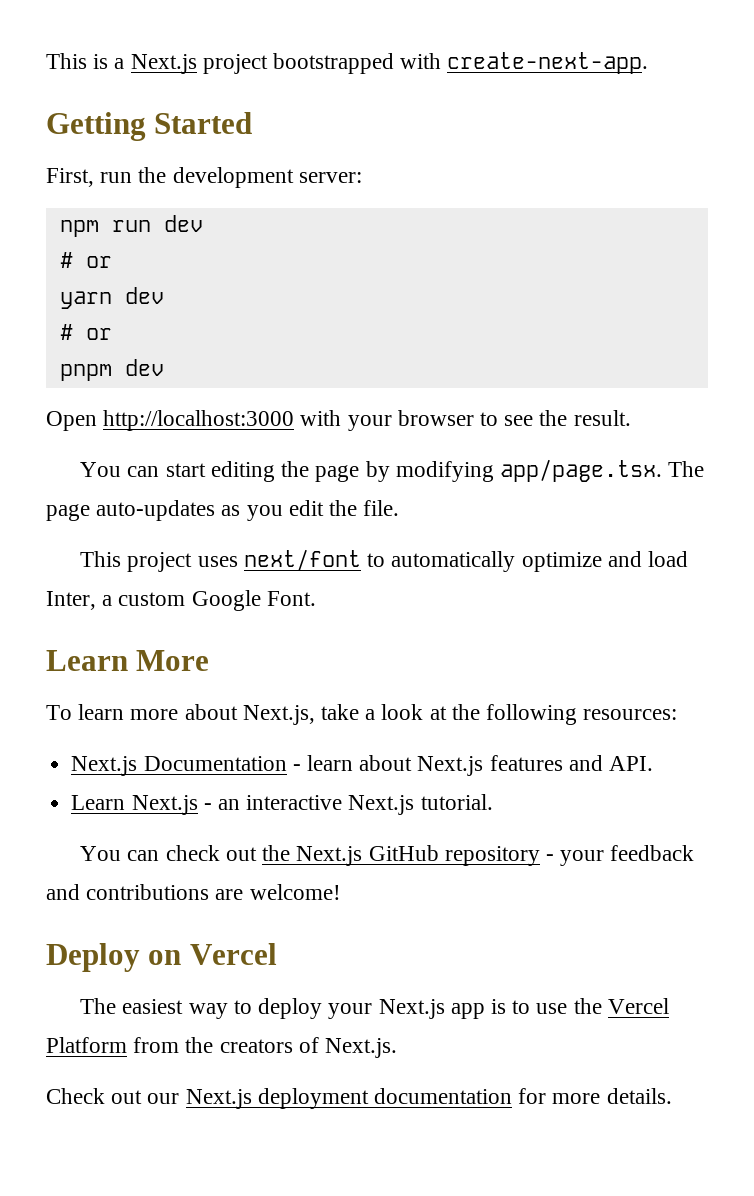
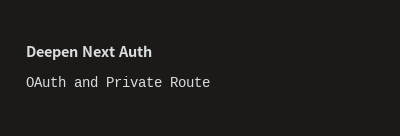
- This is a Next.js project bootstrapped with create-next-app.
- Getting Started
- First, run the development server:
- npm run dev
- # or
- yarn dev
- # or
- pnpm dev
- Open http://localhost:3000 with your browser to see the result.
- You can start editing the page by modifying app/page.tsx. The page auto-updates as you edit the file.
- This project uses next/font to automatically optimize and load Inter, a custom Google Font.
- Learn More
- To learn more about Next.js, take a look at the following resources:
- Next.js Documentation - learn about Next.js features and API.
- Learn Next.js - an interactive Next.js tutorial.
- You can check out the Next.js GitHub repository - your feedback and contributions are welcome!
- Deploy on Vercel
- The easiest way to deploy your Next.js app is to use the Vercel Platform from the creators of Next.js.
- Check out our Next.js deployment documentation for more details.
+ Deepen Next Auth
+ OAuth and Private Route

